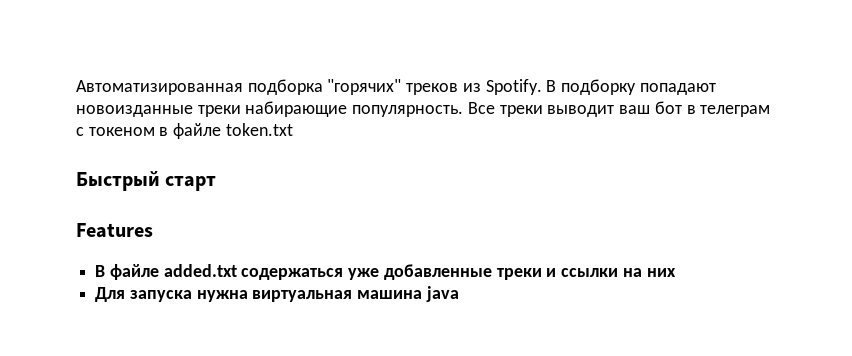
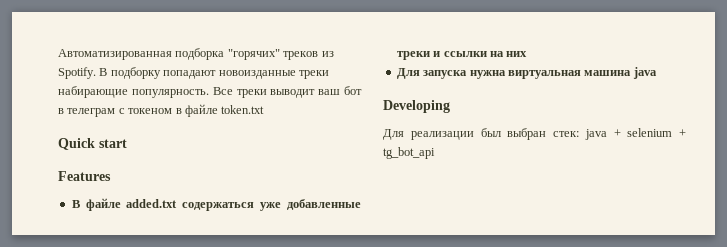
- Быстрый старт
+ Quick start
+ Developing
+ Для реализации был выбран стек: java + selenium + tg_bot_api

